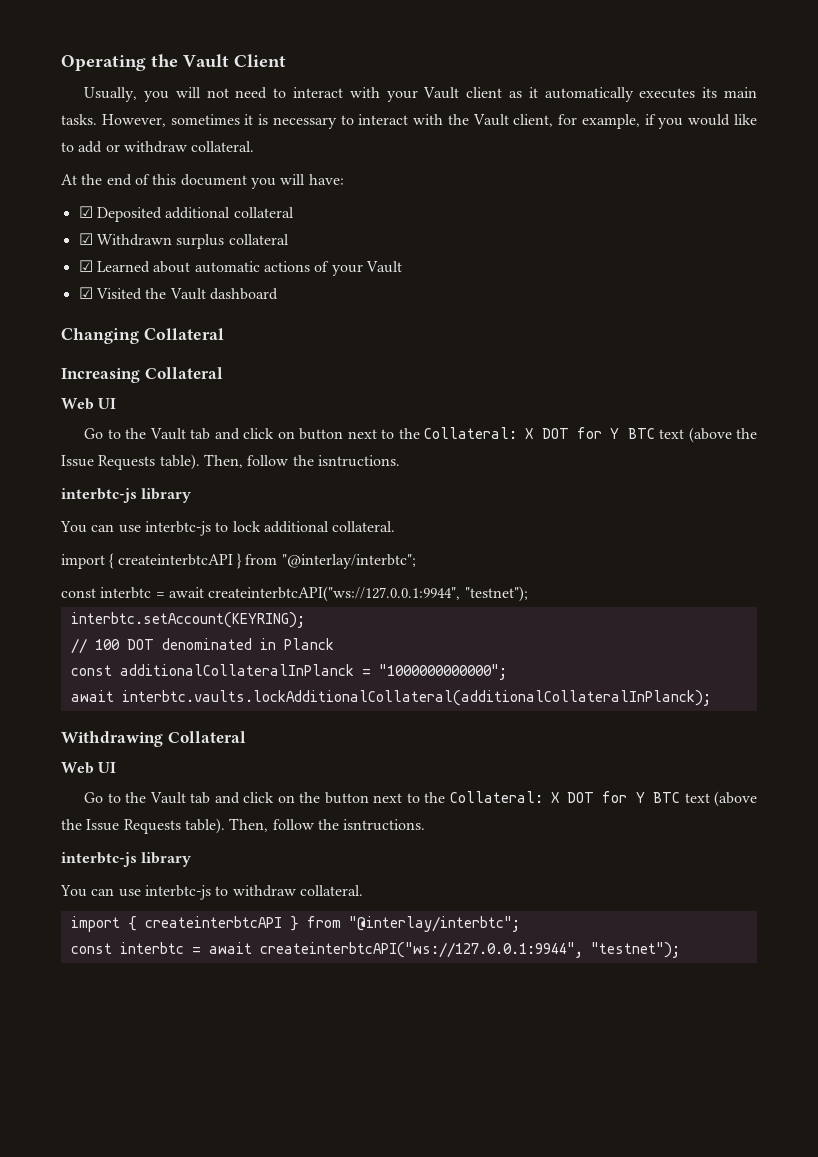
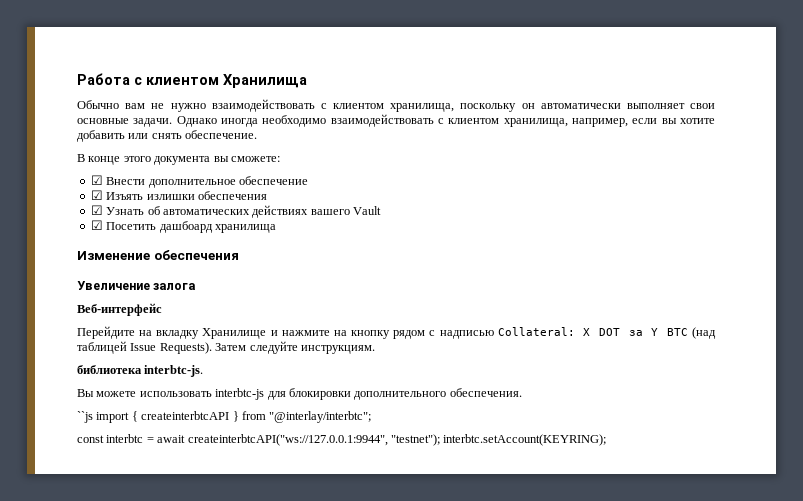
- Operating the Vault Client
- Usually, you will not need to interact with your Vault client as it automatically executes its main tasks. However, sometimes it is necessary to interact with the Vault client, for example, if you would like to add or withdraw collateral.
- At the end of this document you will have:
- ☑ Deposited additional collateral
- ☑ Withdrawn surplus collateral
- ☑ Learned about automatic actions of your Vault
- ☑ Visited the Vault dashboard
- Changing Collateral
- Increasing Collateral
- Web UI
- Go to the Vault tab and click on button next to the Collateral: X DOT for Y BTC text (above the Issue Requests table). Then, follow the isntructions.
- interbtc-js library
- You can use interbtc-js to lock additional collateral.
- import { createinterbtcAPI } from "@interlay/interbtc";
- const interbtc = await createinterbtcAPI("ws://127.0.0.1:9944", "testnet");
- interbtc.setAccount(KEYRING);
+ Работа с клиентом Хранилища
+ Обычно вам не нужно взаимодействовать с клиентом хранилища, поскольку он автоматически выполняет свои основные задачи. Однако иногда необходимо взаимодействовать с клиентом хранилища, например, если вы хотите добавить или снять обеспечение.
+ В конце этого документа вы сможете:
+ ☑ Внести дополнительное обеспечение
+ ☑ Изъять излишки обеспечения
+ ☑ Узнать об автоматических действиях вашего Vault
+ ☑ Посетить дашбоард хранилища
+ Изменение обеспечения
+ Увеличение залога
+ Веб-интерфейс
+ Перейдите на вкладку Хранилище и нажмите на кнопку рядом с надписью Collateral: X DOT за Y BTC (над таблицей Issue Requests). Затем следуйте инструкциям.
+ библиотека interbtc-js.
+ Вы можете использовать interbtc-js для блокировки дополнительного обеспечения.
+ ``js import { createinterbtcAPI } from "@interlay/interbtc";
+ const interbtc = await createinterbtcAPI("ws://127.0.0.1:9944", "testnet"); interbtc.setAccount(KEYRING);
- // 100 DOT denominated in Planck
- const additionalCollateralInPlanck = "1000000000000";
- await interbtc.vaults.lockAdditionalCollateral(additionalCollateralInPlanck);
- Withdrawing Collateral
- Web UI
- Go to the Vault tab and click on the button next to the Collateral: X DOT for Y BTC text (above the Issue Requests table). Then, follow the isntructions.
- interbtc-js library
- You can use interbtc-js to withdraw collateral.
- import { createinterbtcAPI } from "@interlay/interbtc";
- const interbtc = await createinterbtcAPI("ws://127.0.0.1:9944", "testnet");

